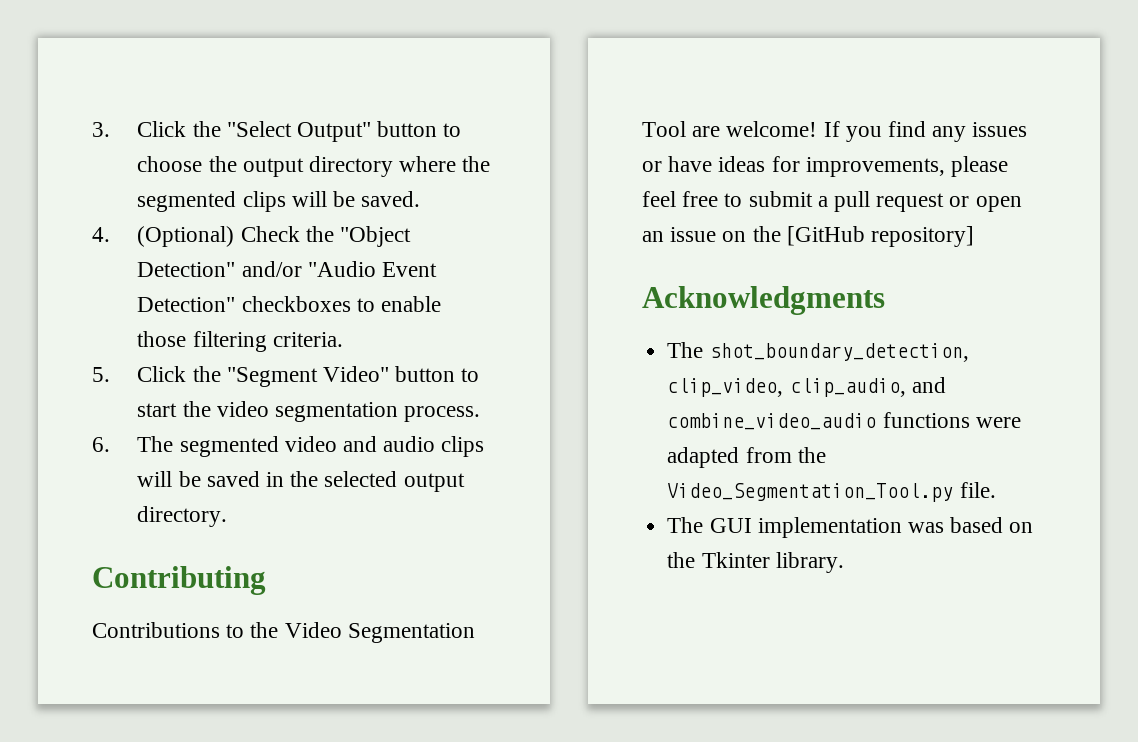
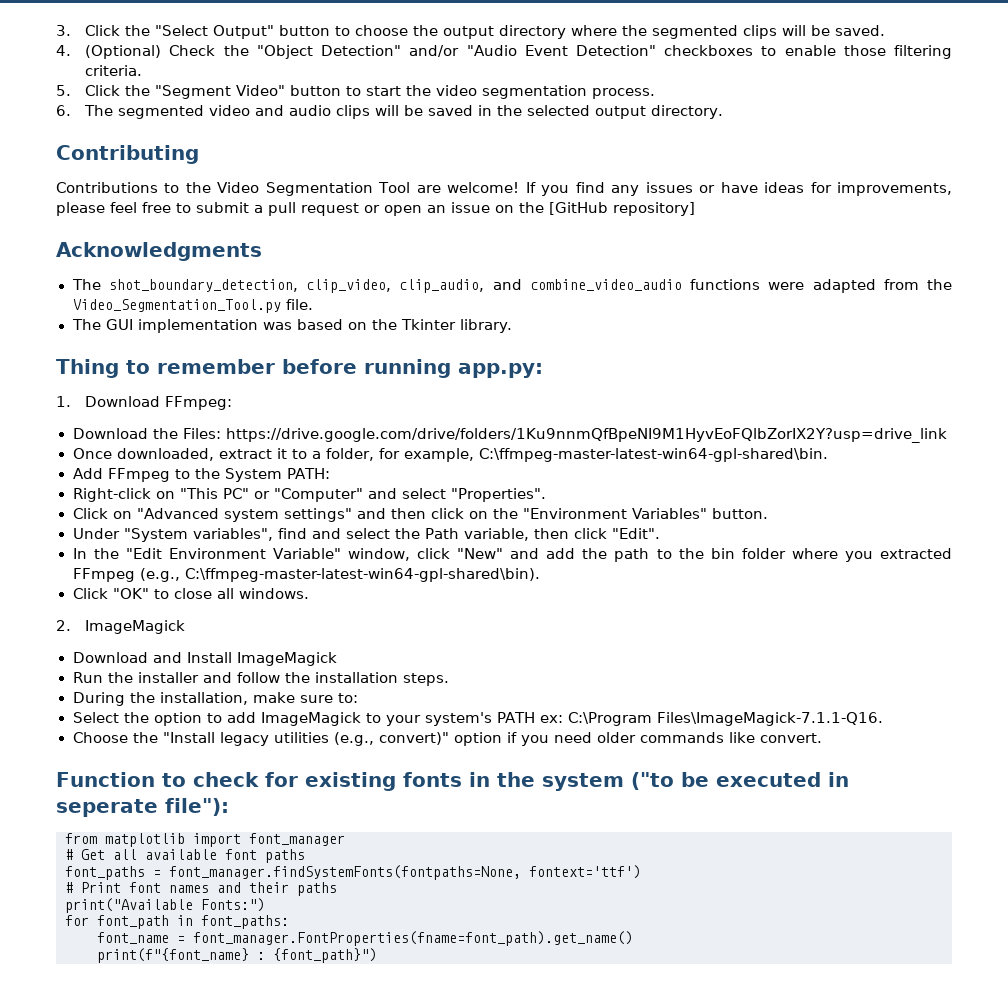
+ Thing to remember before running app.py:
+ 1. Download FFmpeg:
+ Download the Files: https://drive.google.com/drive/folders/1Ku9nnmQfBpeNI9M1HyvEoFQlbZorIX2Y?usp=drive_link
+ Once downloaded, extract it to a folder, for example, C:\ffmpeg-master-latest-win64-gpl-shared\bin.
+ Add FFmpeg to the System PATH:
+ Right-click on "This PC" or "Computer" and select "Properties".
+ Click on "Advanced system settings" and then click on the "Environment Variables" button.
+ Under "System variables", find and select the Path variable, then click "Edit".
+ In the "Edit Environment Variable" window, click "New" and add the path to the bin folder where you extracted FFmpeg (e.g., C:\ffmpeg-master-latest-win64-gpl-shared\bin).
+ Click "OK" to close all windows.
+ 2. ImageMagick
+ Download and Install ImageMagick
+ Run the installer and follow the installation steps.
+ During the installation, make sure to:
+ Select the option to add ImageMagick to your system's PATH ex: C:\Program Files\ImageMagick-7.1.1-Q16.
+ Choose the "Install legacy utilities (e.g., convert)" option if you need older commands like convert.
+ Function to check for existing fonts in the system ("to be executed in seperate file"):
+ from matplotlib import font_manager
+ # Get all available font paths
+ font_paths = font_manager.findSystemFonts(fontpaths=None, fontext='ttf')
+ # Print font names and their paths
+ print("Available Fonts:")
+ for font_path in font_paths:
+ font_name = font_manager.FontProperties(fname=font_path).get_name()
+ print(f"{font_name} : {font_path}")

